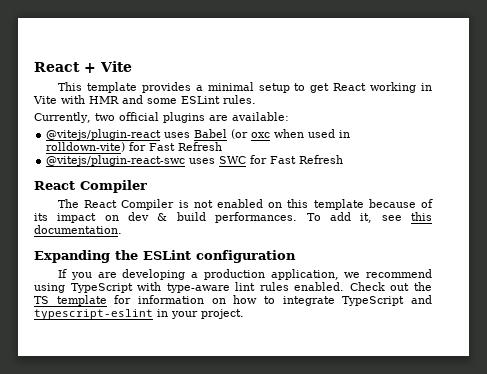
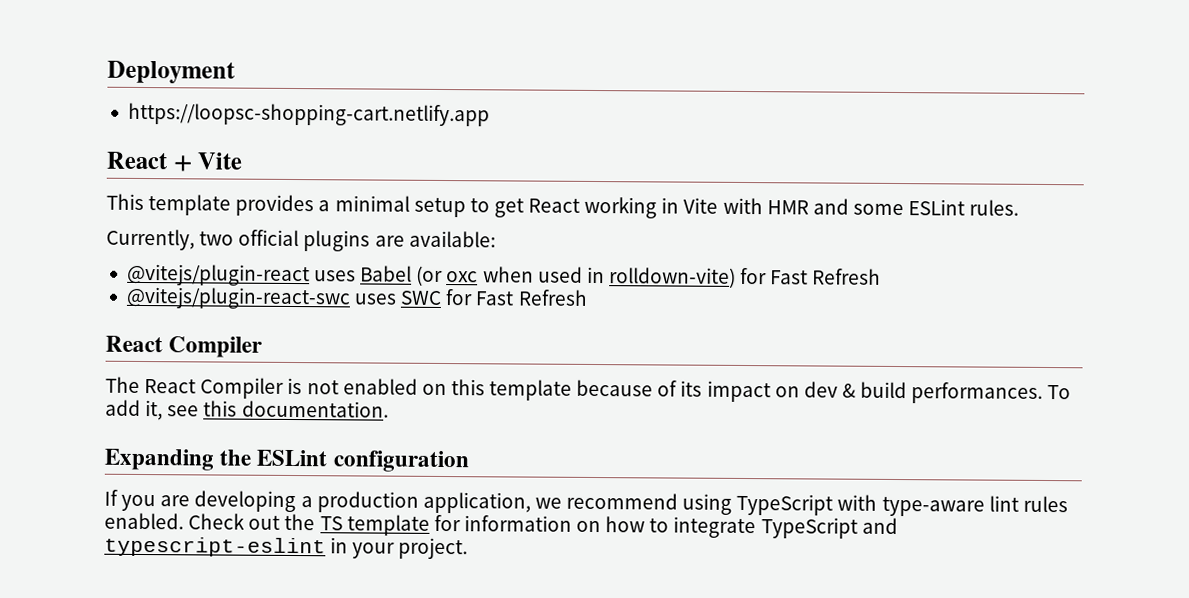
+ Deployment
+ https://loopsc-shopping-cart.netlify.app

